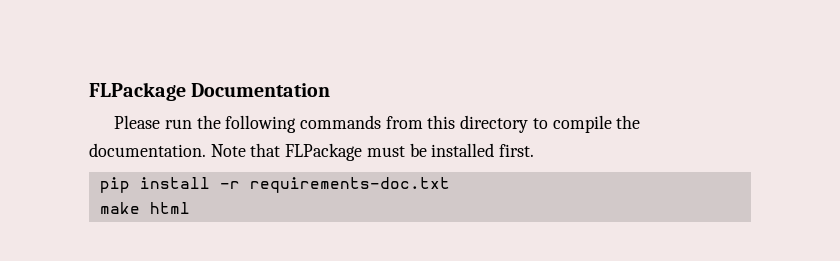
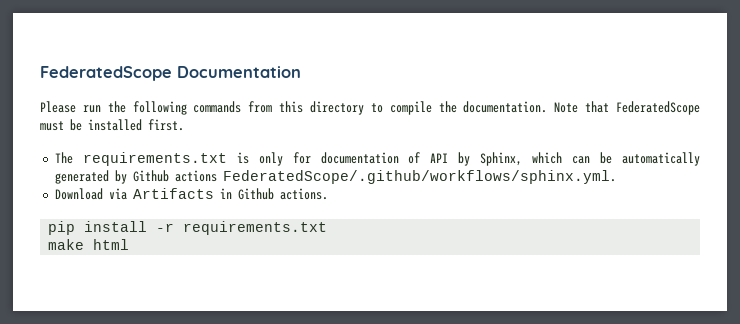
- FLPackage Documentation
+ FederatedScope Documentation
- Note that FLPackage must be installed first.
+ Note that FederatedScope must be installed first.
+ The requirements.txt is only for documentation of API by Sphinx, which can be automatically generated by Github actions FederatedScope/.github/workflows/sphinx.yml.
+ Download via Artifacts in Github actions.
- pip install -r requirements-doc.txt
+ pip install -r requirements.txt

